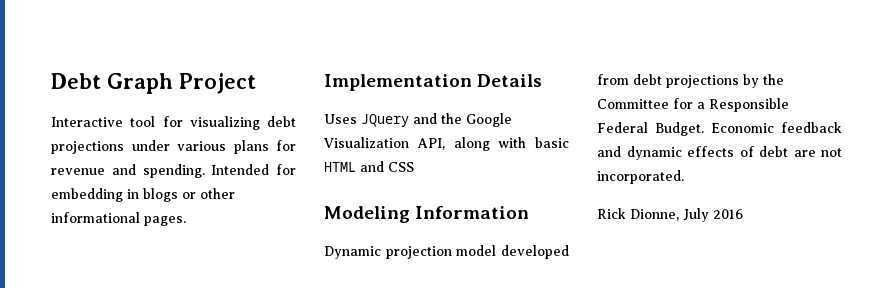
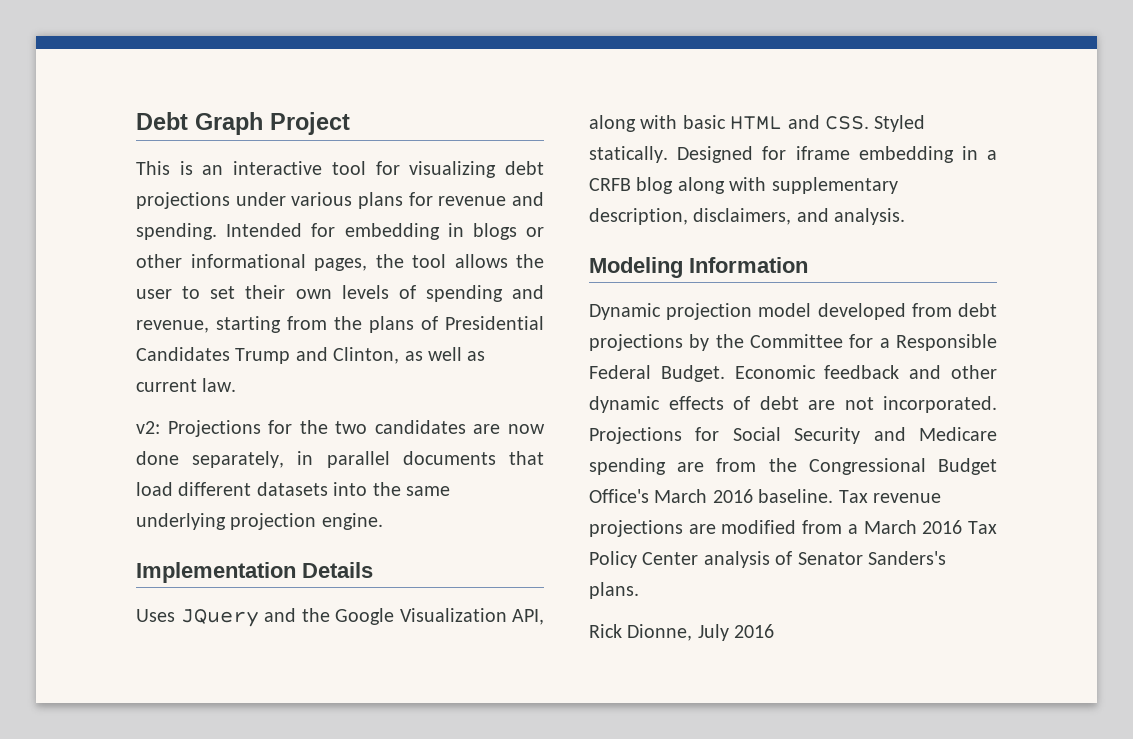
- Interactive tool for visualizing debt projections under various plans for revenue and spending.
+ This is an interactive tool for visualizing debt projections under various plans for revenue and spending.
- Intended for embedding in blogs or other informational pages.
+ Intended for embedding in blogs or other informational pages, the tool allows the user to set their own levels of spending and revenue, starting from the plans of Presidential Candidates Trump and Clinton, as well as current law.
+ v2: Projections for the two candidates are now done separately, in parallel documents that load different datasets into the same underlying projection engine.
- Uses JQuery and the Google Visualization API, along with basic HTML and CSS
+ Uses JQuery and the Google Visualization API, along with basic HTML and CSS. Styled statically. Designed for iframe embedding in a CRFB blog along with supplementary description, disclaimers, and analysis.
- Economic feedback and dynamic effects of debt are not incorporated.
+ Economic feedback and other dynamic effects of debt are not incorporated. Projections for Social Security and Medicare spending are from the Congressional Budget Office's March 2016 baseline. Tax revenue projections are modified from a March 2016 Tax Policy Center analysis of Senator Sanders's plans.

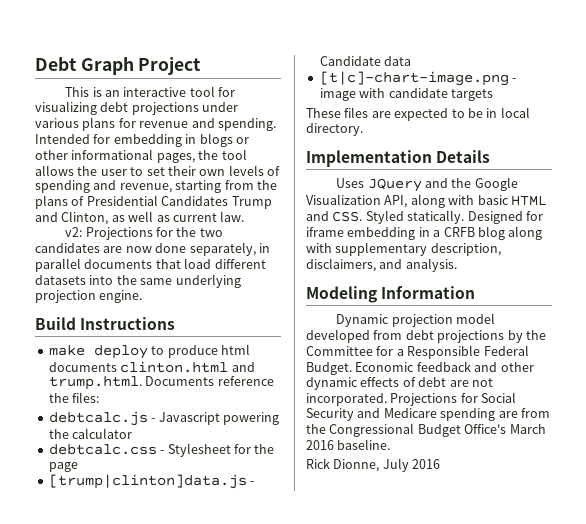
+ Build Instructions
+ make deploy to produce html documents clinton.html and trump.html. Documents reference the files:
+ debtcalc.js - Javascript powering the calculator
+ debtcalc.css - Stylesheet for the page
+ [trump|clinton]data.js - Candidate data
+ [t|c]-chart-image.png - image with candidate targets
+ These files are expected to be in local directory.
- Tax revenue projections are modified from a March 2016 Tax Policy Center analysis of Senator Sanders's plans.

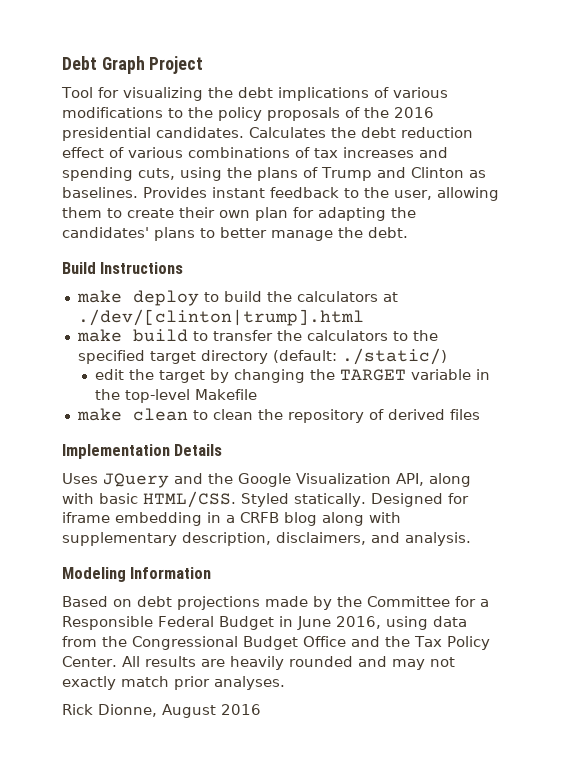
- This is an interactive tool for visualizing debt projections under various plans for revenue and spending. Intended for embedding in blogs or other informational pages, the tool allows the user to set their own levels of spending and revenue, starting from the plans of Presidential Candidates Trump and Clinton, as well as current law.
- v2: Projections for the two candidates are now done separately, in parallel documents that load different datasets into the same underlying projection engine.
+ Tool for visualizing the debt implications of various modifications to the policy proposals of the 2016 presidential candidates. Calculates the debt reduction effect of various combinations of tax increases and spending cuts, using the plans of Trump and Clinton as baselines. Provides instant feedback to the user, allowing them to create their own plan for adapting the candidates' plans to better manage the debt.
- make deploy to produce html documents clinton.html and trump.html. Documents reference the files:
- debtcalc.js - Javascript powering the calculator
- debtcalc.css - Stylesheet for the page
- [trump|clinton]data.js - Candidate data
- [t|c]-chart-image.png - image with candidate targets
- These files are expected to be in local directory.
+ make deploy to build the calculators at ./dev/[clinton|trump].html
+ make build to transfer the calculators to the specified target directory (default: ./static/)
+ edit the target by changing the TARGET variable in the top-level Makefile
+ make clean to clean the repository of derived files
- Uses JQuery and the Google Visualization API, along with basic HTML and CSS. Styled statically.
+ Uses JQuery and the Google Visualization API, along with basic HTML/CSS. Styled statically.
- Dynamic projection model developed from debt projections by the Committee for a Responsible Federal Budget. Economic feedback and other dynamic effects of debt are not incorporated. Projections for Social Security and Medicare spending are from the Congressional Budget Office's March 2016 baseline.
+ Based on debt projections made by the Committee for a Responsible Federal Budget in June 2016, using data from the Congressional Budget Office and the Tax Policy Center. All results are heavily rounded and may not exactly match prior analyses.
- Rick Dionne, July 2016
+ Rick Dionne, August 2016

